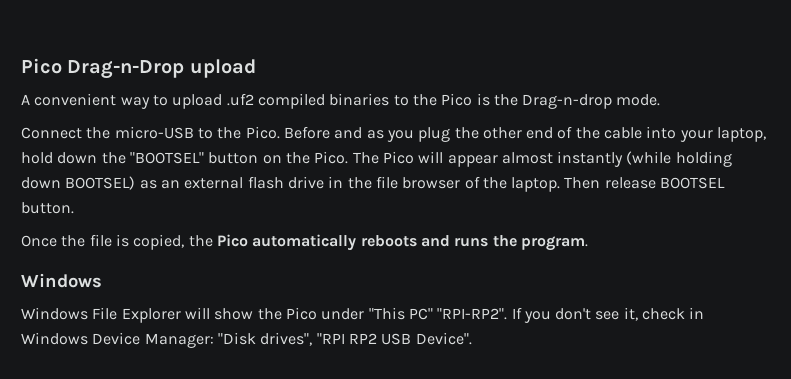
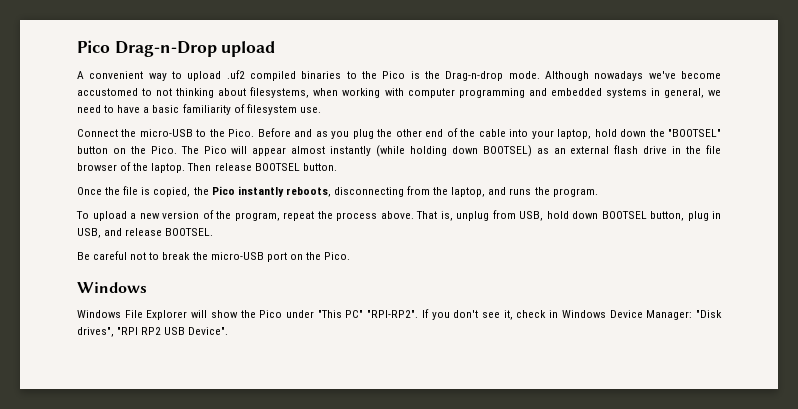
+ Although nowadays we've become accustomed to not thinking about filesystems, when working with computer programming and embedded systems in general, we need to have a basic familiarity of filesystem use.
- Once the file is copied, the Pico automatically reboots and runs the program.
+ Once the file is copied, the Pico instantly reboots, disconnecting from the laptop, and runs the program.
+ To upload a new version of the program, repeat the process above. That is, unplug from USB, hold down BOOTSEL button, plug in USB, and release BOOTSEL.
+ Be careful not to break the micro-USB port on the Pico.

